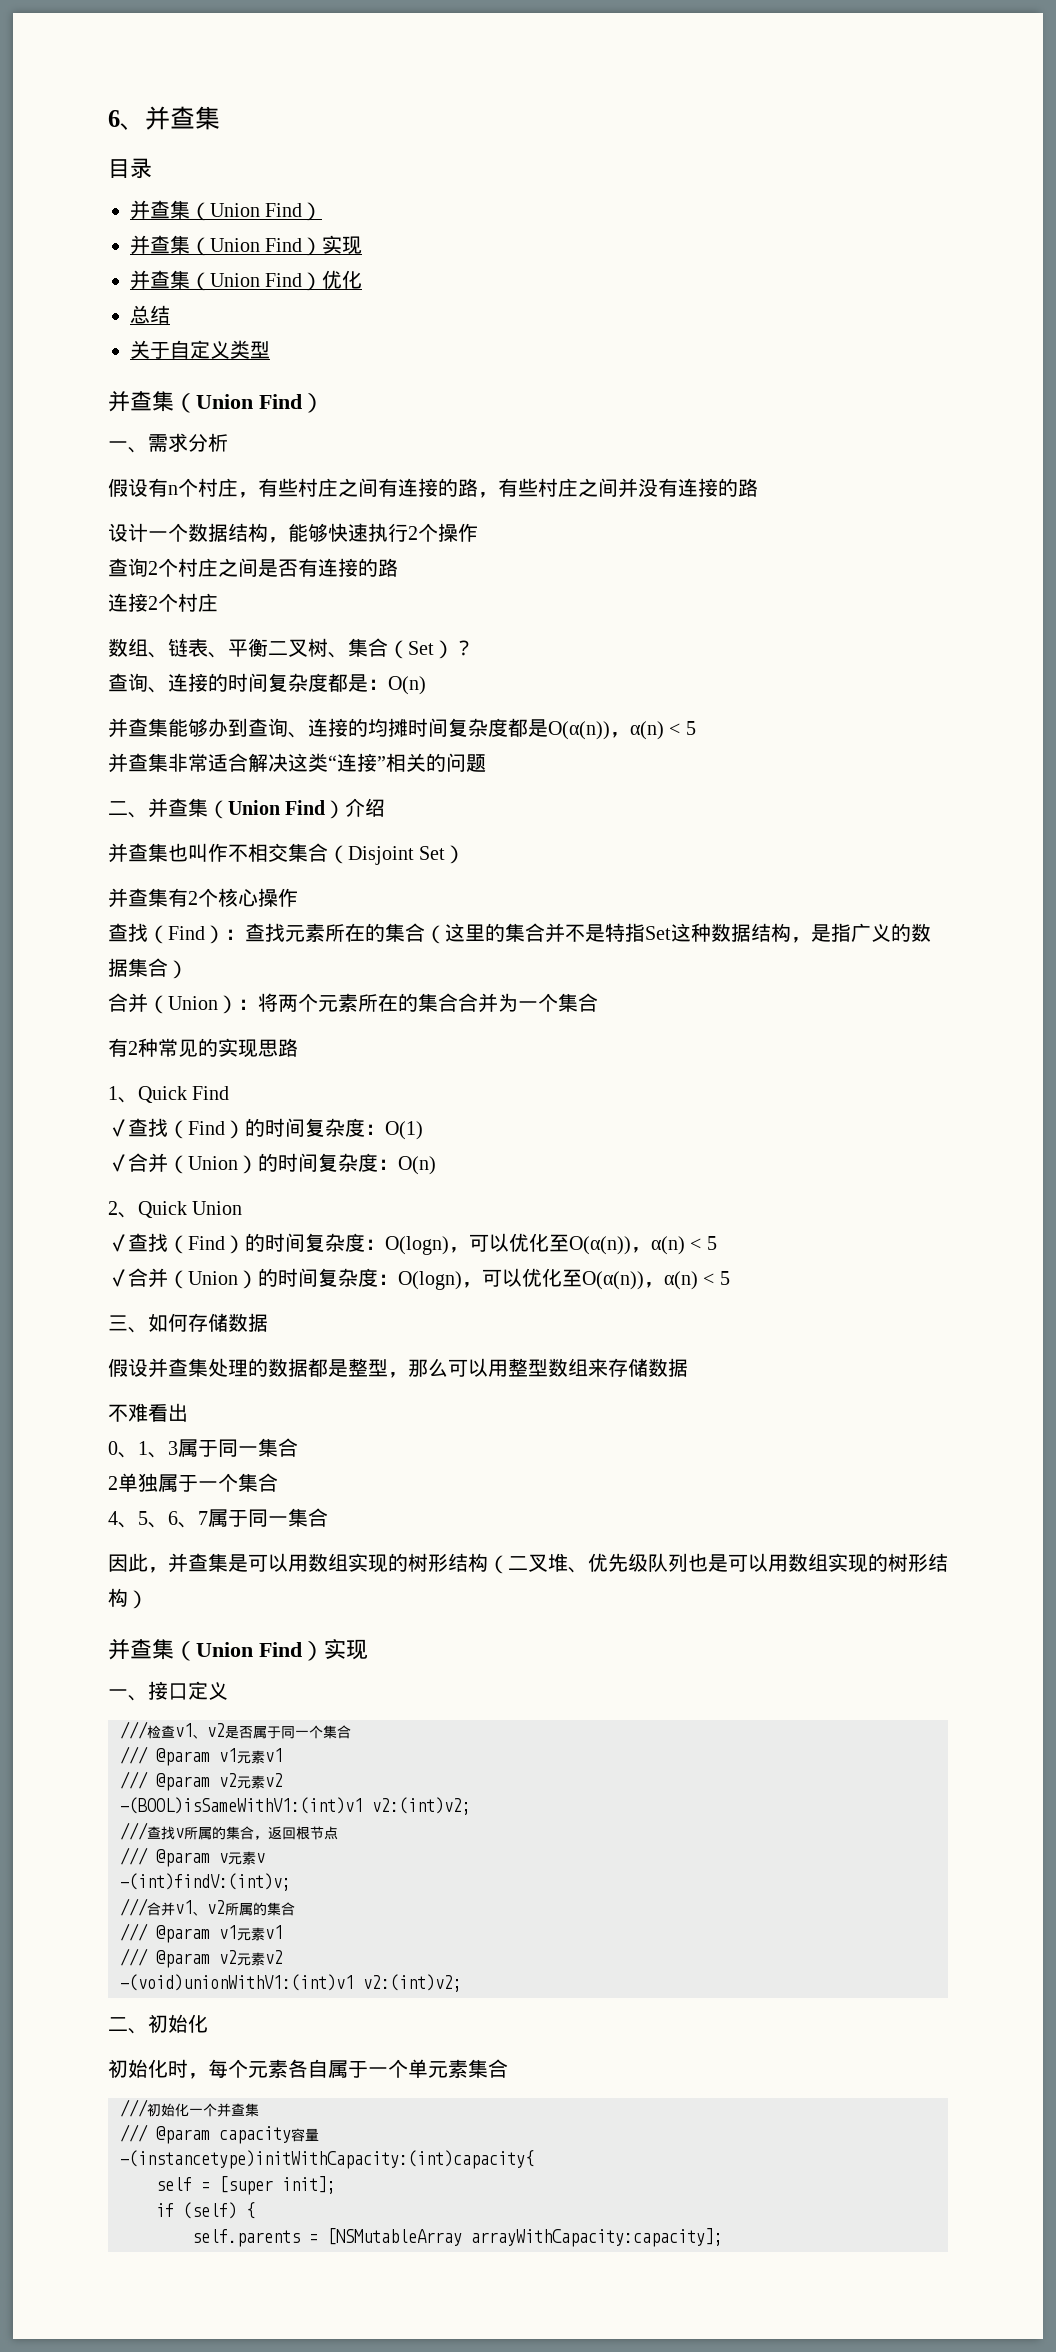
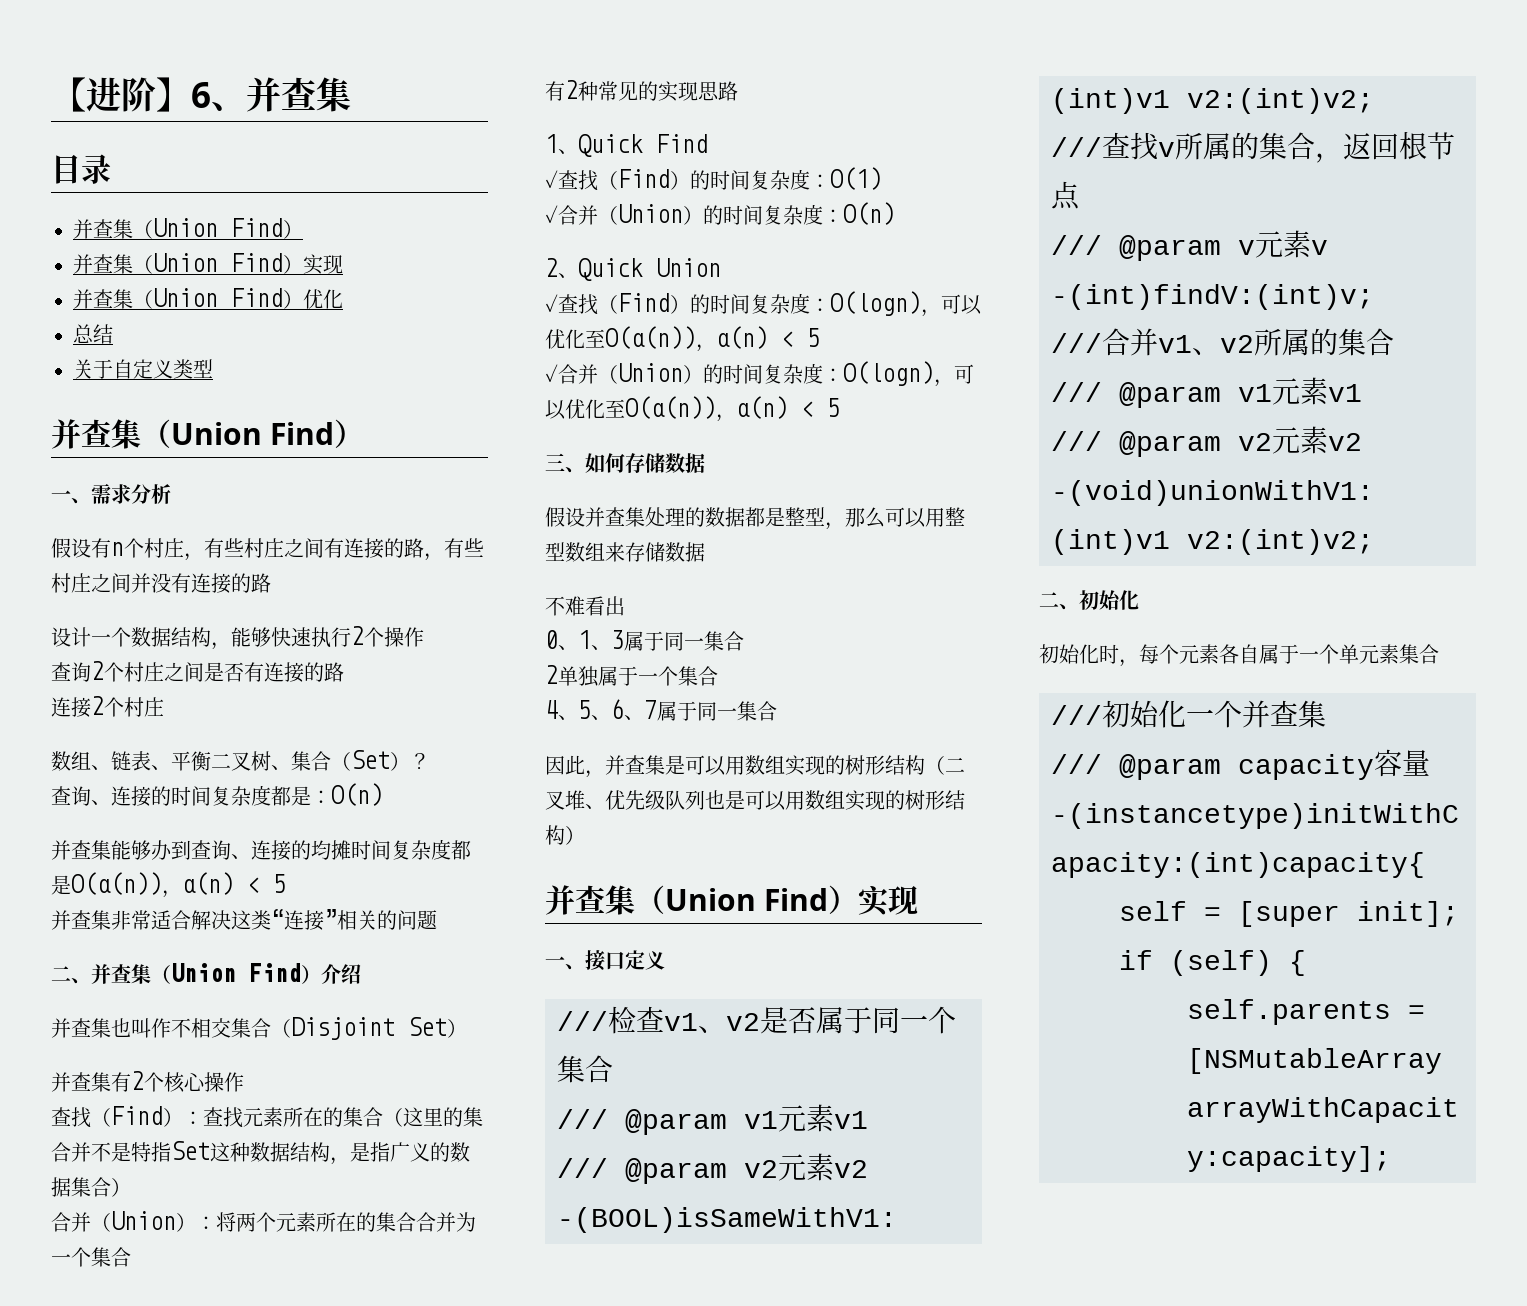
- 6、并查集
+ 【进阶】6、并查集

